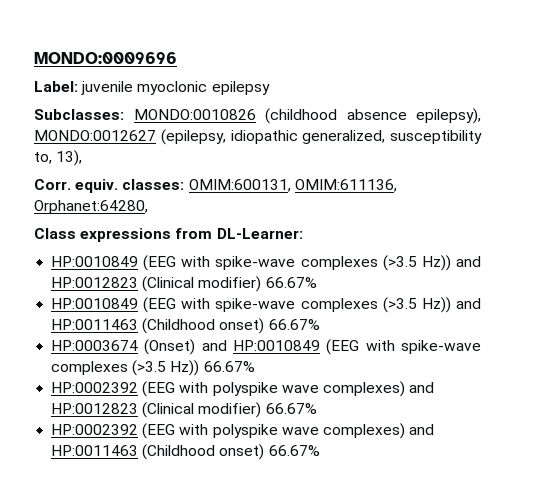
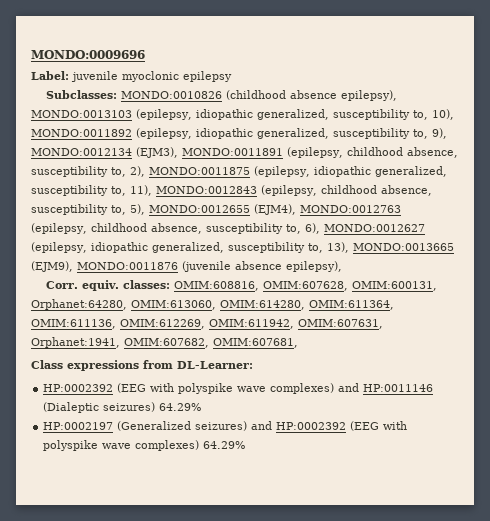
- Subclasses: MONDO:0010826 (childhood absence epilepsy), MONDO:0012627 (epilepsy, idiopathic generalized, susceptibility to, 13),
- Corr. equiv. classes: OMIM:600131, OMIM:611136, Orphanet:64280,
+ Subclasses: MONDO:0010826 (childhood absence epilepsy), MONDO:0013103 (epilepsy, idiopathic generalized, susceptibility to, 10), MONDO:0011892 (epilepsy, idiopathic generalized, susceptibility to, 9), MONDO:0012134 (EJM3), MONDO:0011891 (epilepsy, childhood absence, susceptibility to, 2), MONDO:0011875 (epilepsy, idiopathic generalized, susceptibility to, 11), MONDO:0012843 (epilepsy, childhood absence, susceptibility to, 5), MONDO:0012655 (EJM4), MONDO:0012763 (epilepsy, childhood absence, susceptibility to, 6), MONDO:0012627 (epilepsy, idiopathic generalized, susceptibility to, 13), MONDO:0013665 (EJM9), MONDO:0011876 (juvenile absence epilepsy),
+ Corr. equiv. classes: OMIM:608816, OMIM:607628, OMIM:600131, Orphanet:64280, OMIM:613060, OMIM:614280, OMIM:611364, OMIM:611136, OMIM:612269, OMIM:611942, OMIM:607631, Orphanet:1941, OMIM:607682, OMIM:607681,
  Class expressions from DL-Learner:
- HP:0010849 (EEG with spike-wave complexes (>3.5 Hz)) and HP:0012823 (Clinical modifier) 66.67%
- HP:0010849 (EEG with spike-wave complexes (>3.5 Hz)) and HP:0011463 (Childhood onset) 66.67%
- HP:0003674 (Onset) and HP:0010849 (EEG with spike-wave complexes (>3.5 Hz)) 66.67%
- HP:0002392 (EEG with polyspike wave complexes) and HP:0012823 (Clinical modifier) 66.67%
- HP:0002392 (EEG with polyspike wave complexes) and HP:0011463 (Childhood onset) 66.67%
+ HP:0002392 (EEG with polyspike wave complexes) and HP:0011146 (Dialeptic seizures) 64.29%
+ HP:0002197 (Generalized seizures) and HP:0002392 (EEG with polyspike wave complexes) 64.29%

